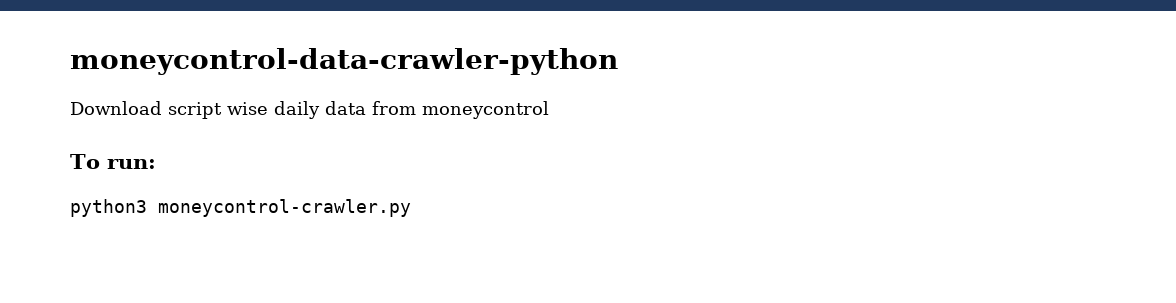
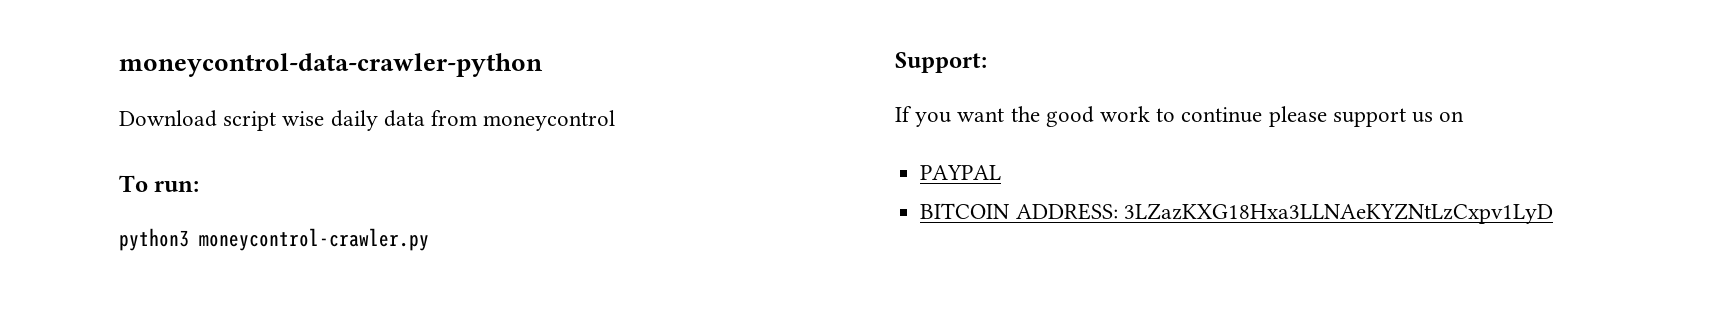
+ Support:
+ If you want the good work to continue please support us on
+ PAYPAL
+ BITCOIN ADDRESS: 3LZazKXG18Hxa3LLNAeKYZNtLzCxpv1LyD

